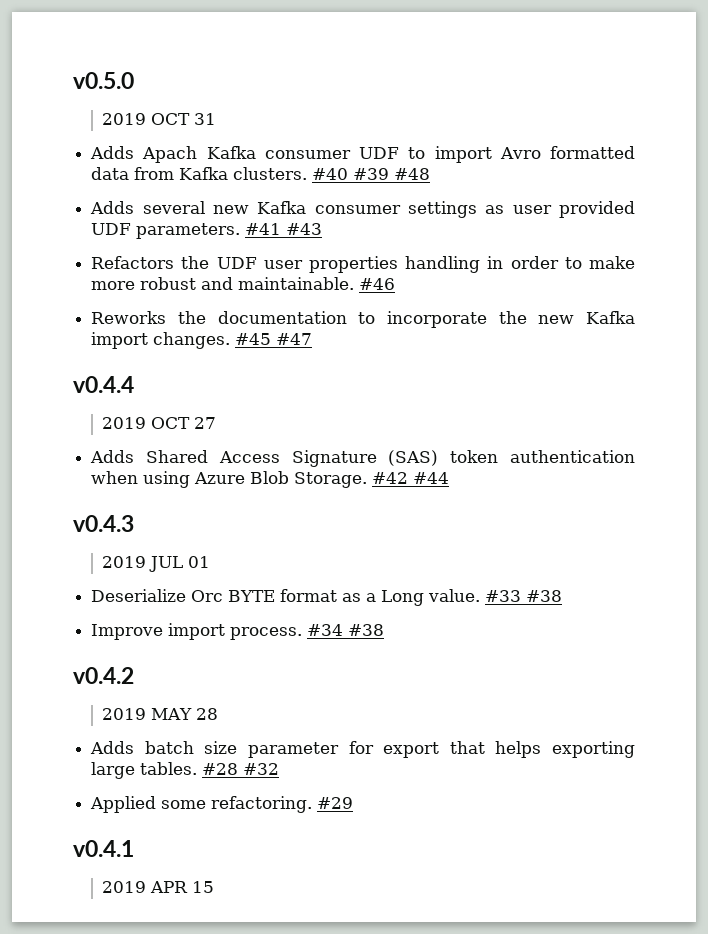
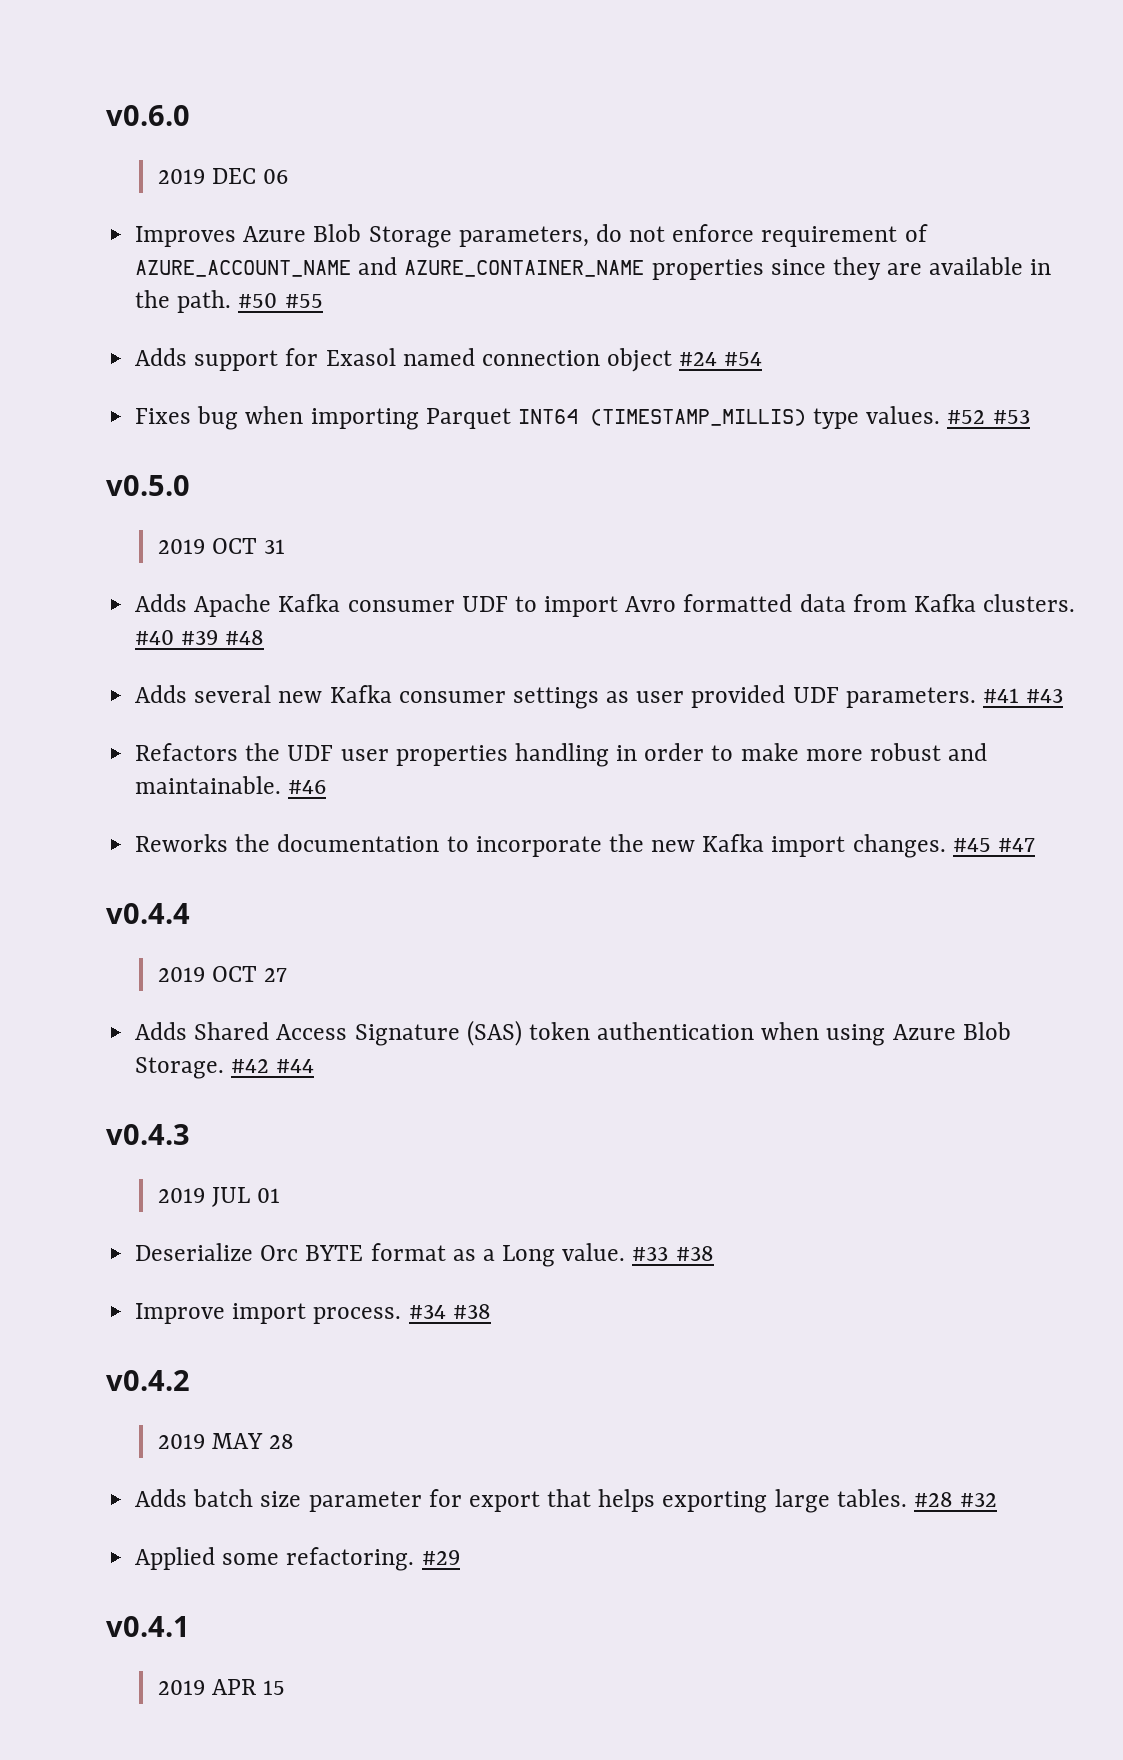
+ v0.6.0
+ 2019 DEC 06
+ Improves Azure Blob Storage parameters, do not enforce requirement of AZURE_ACCOUNT_NAME and AZURE_CONTAINER_NAME properties since they are available in the path. #50 #55
+ Adds support for Exasol named connection object #24 #54
+ Fixes bug when importing Parquet INT64 (TIMESTAMP_MILLIS) type values. #52 #53
- Adds Apach Kafka consumer UDF to import Avro formatted data from Kafka clusters.
+ Adds Apache Kafka consumer UDF to import Avro formatted data from Kafka clusters.

